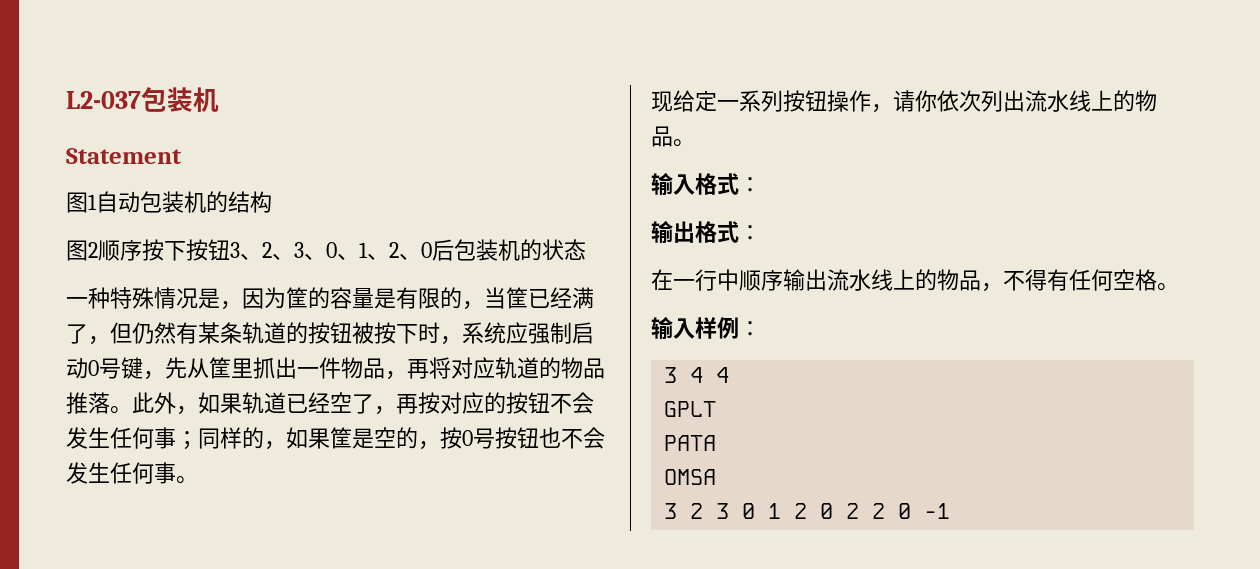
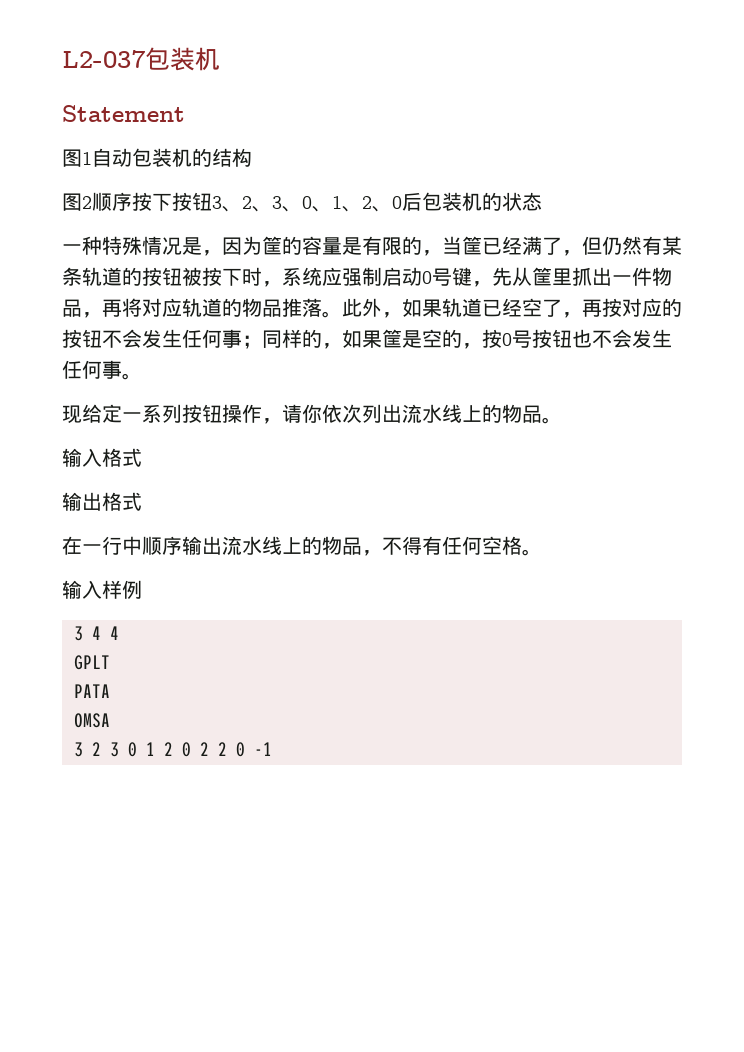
- 输入格式：
+ 输入格式
- 输出格式：
+ 输出格式
- 输入样例：
+ 输入样例

